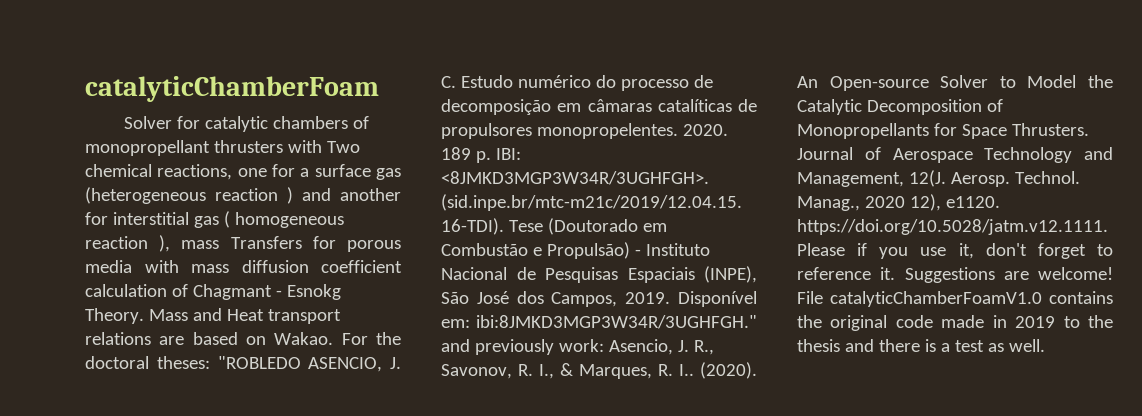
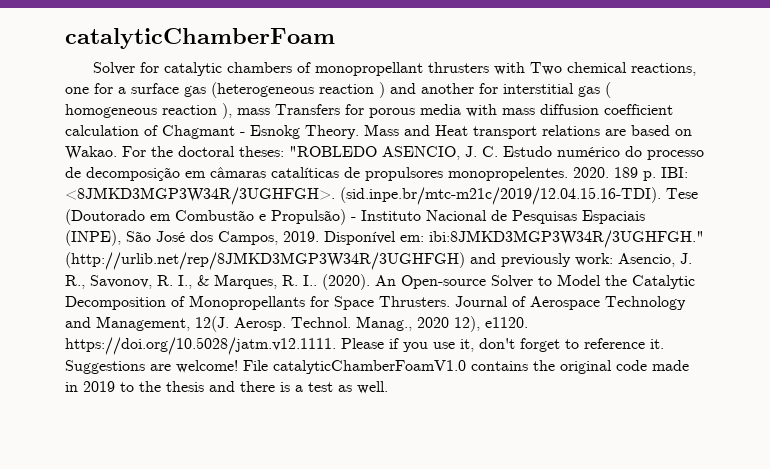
- Disponível em: ibi:8JMKD3MGP3W34R/3UGHFGH." and previously work: Asencio, J. R., Savonov, R. I., & Marques, R. I..
+ Disponível em: ibi:8JMKD3MGP3W34R/3UGHFGH." (http://urlib.net/rep/8JMKD3MGP3W34R/3UGHFGH) and previously work: Asencio, J. R., Savonov, R. I., & Marques, R. I..

